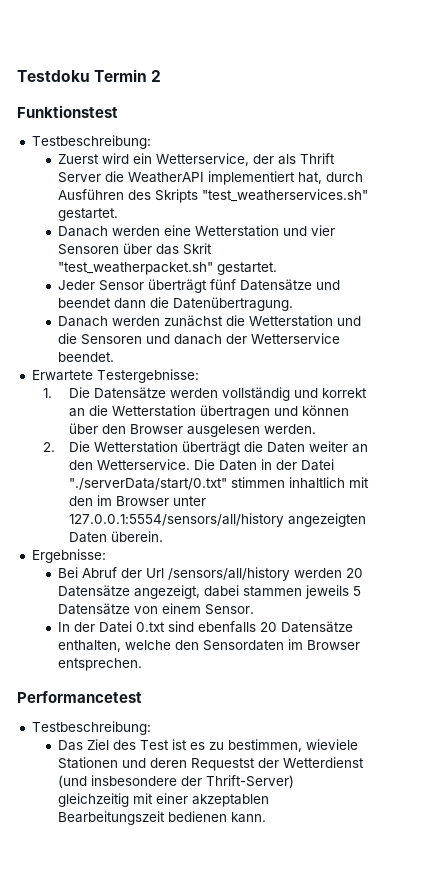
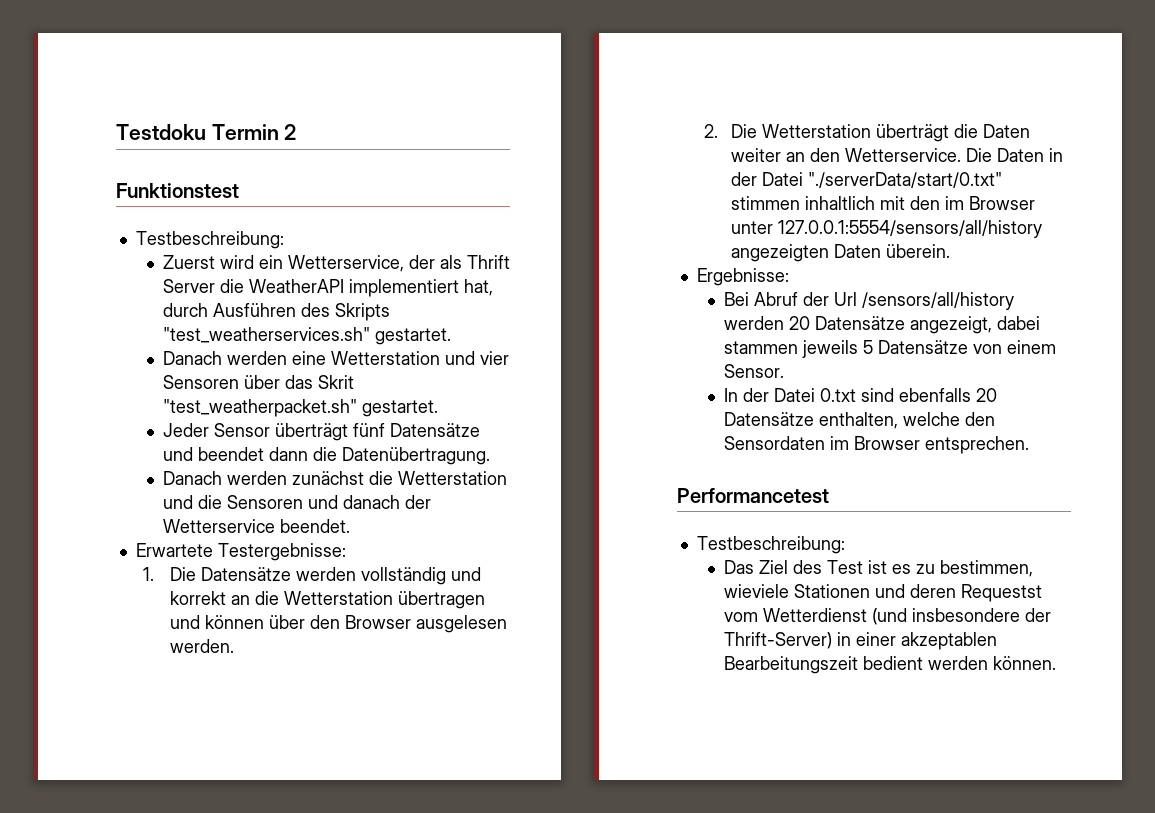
- Das Ziel des Test ist es zu bestimmen, wieviele Stationen und deren Requestst der Wetterdienst (und insbesondere der Thrift-Server) gleichzeitig mit einer akzeptablen Bearbeitungszeit bedienen kann.
+ Das Ziel des Test ist es zu bestimmen, wieviele Stationen und deren Requestst vom Wetterdienst (und insbesondere der Thrift-Server) in einer akzeptablen Bearbeitungszeit bedient werden können.

